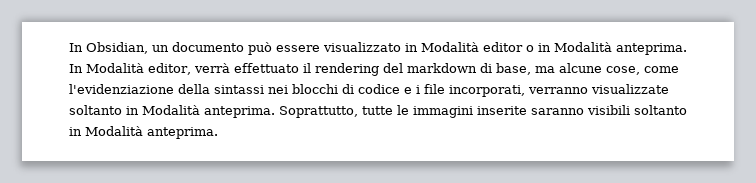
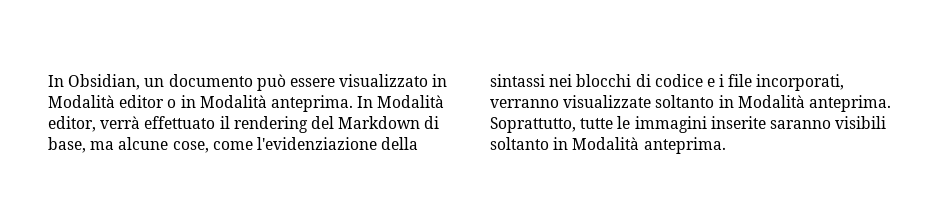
- In Modalità editor, verrà effettuato il rendering del markdown di base, ma alcune cose, come l'evidenziazione della sintassi nei blocchi di codice e i file incorporati, verranno visualizzate soltanto in Modalità anteprima.
+ In Modalità editor, verrà effettuato il rendering del Markdown di base, ma alcune cose, come l'evidenziazione della sintassi nei blocchi di codice e i file incorporati, verranno visualizzate soltanto in Modalità anteprima.

